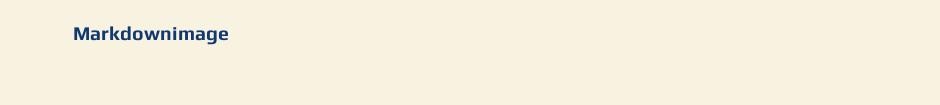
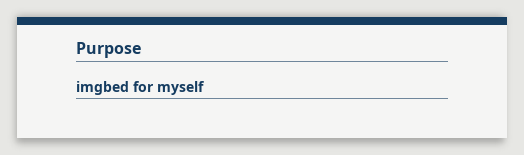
- Markdownimage
+ Purpose
+ imgbed for myself

